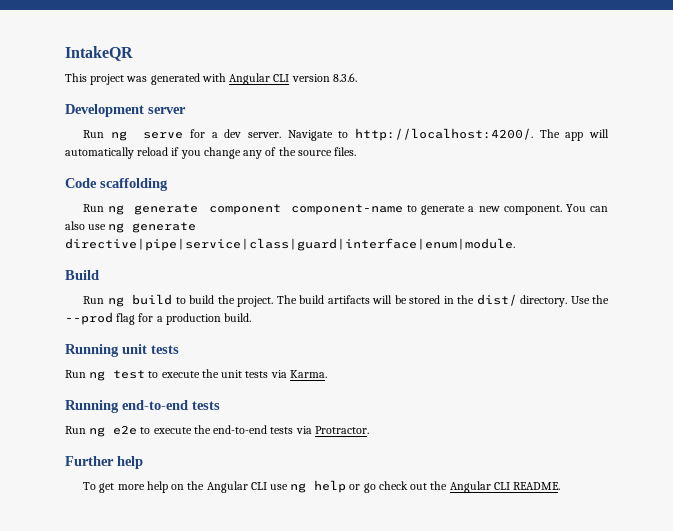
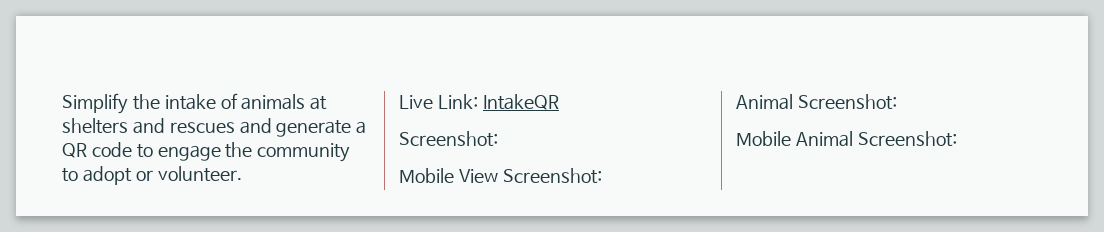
- IntakeQR
- This project was generated with Angular CLI version 8.3.6.
- Development server
- Run ng serve for a dev server. Navigate to http://localhost:4200/. The app will automatically reload if you change any of the source files.
- Code scaffolding
- Run ng generate component component-name to generate a new component. You can also use ng generate directive|pipe|service|class|guard|interface|enum|module.
- Build
- Run ng build to build the project. The build artifacts will be stored in the dist/ directory. Use the --prod flag for a production build.
- Running unit tests
- Run ng test to execute the unit tests via Karma.
- Running end-to-end tests
- Run ng e2e to execute the end-to-end tests via Protractor.
- Further help
- To get more help on the Angular CLI use ng help or go check out the Angular CLI README.
+ Simplify the intake of animals at shelters and rescues and generate a QR code to engage the community to adopt or volunteer.
+ Live Link: IntakeQR
+ Screenshot:
+ Mobile View Screenshot:
+ Animal Screenshot:
+ Mobile Animal Screenshot:

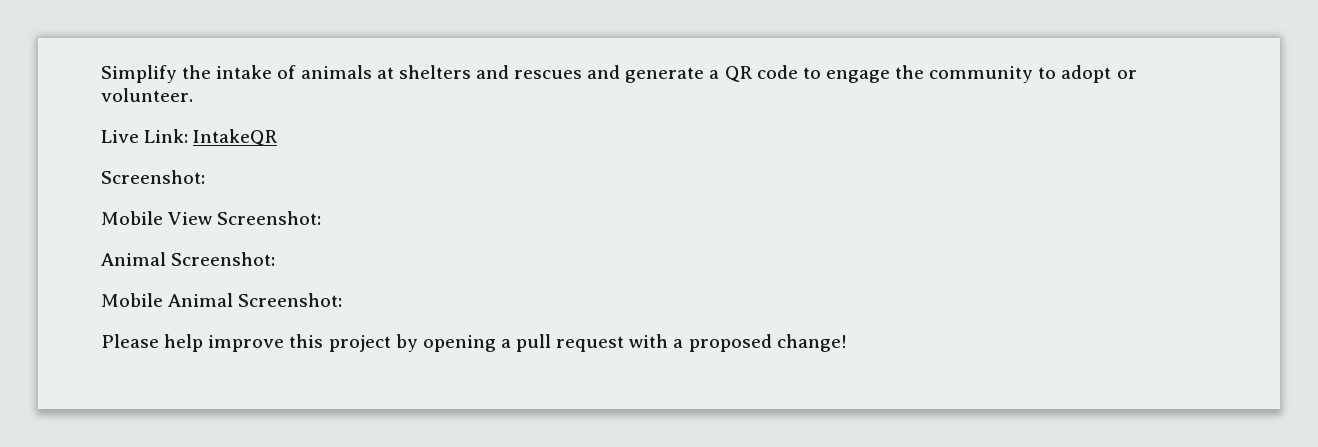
+ Please help improve this project by opening a pull request with a proposed change!

